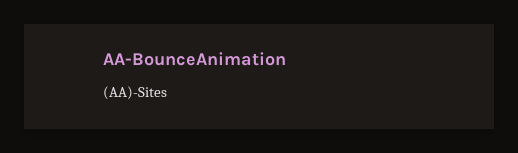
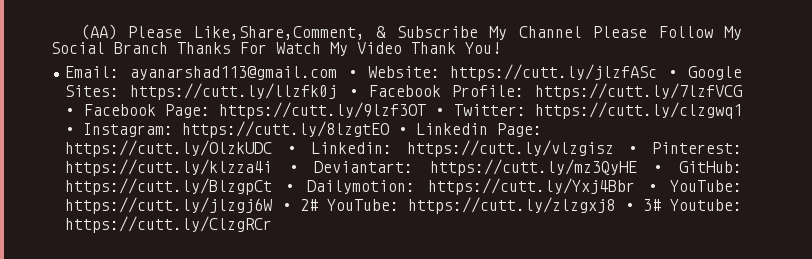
- AA-BounceAnimation
- (AA)-Sites
+ (AA) Please Like,Share,Comment, & Subscribe My Channel Please Follow My Social Branch Thanks For Watch My Video Thank You!
+ Email: ayanarshad113@gmail.com • Website: https://cutt.ly/jlzfASc • Google Sites: https://cutt.ly/llzfk0j • Facebook Profile: https://cutt.ly/7lzfVCG • Facebook Page: https://cutt.ly/9lzf3OT • Twitter: https://cutt.ly/clzgwq1 • Instagram: https://cutt.ly/8lzgtEO • Linkedin Page: https://cutt.ly/OlzkUDC • Linkedin: https://cutt.ly/vlzgisz • Pinterest: https://cutt.ly/klzza4i • Deviantart: https://cutt.ly/mz3QyHE • GitHub: https://cutt.ly/BlzgpCt • Dailymotion: https://cutt.ly/Yxj4Bbr • YouTube: https://cutt.ly/jlzgj6W • 2# YouTube: https://cutt.ly/zlzgxj8 • 3# Youtube: https://cutt.ly/ClzgRCr

